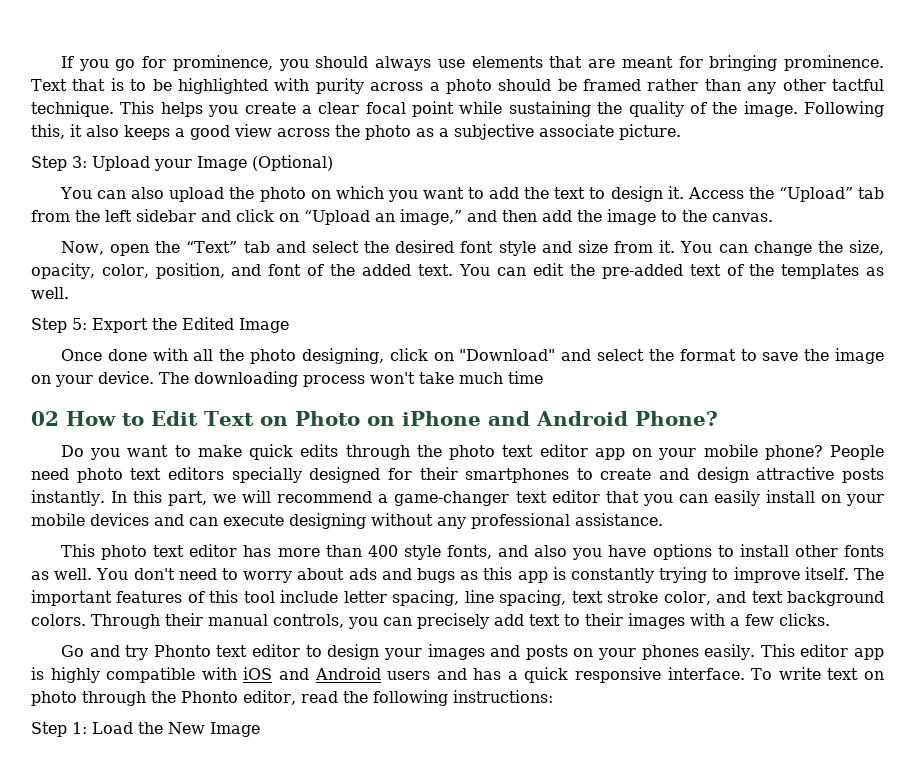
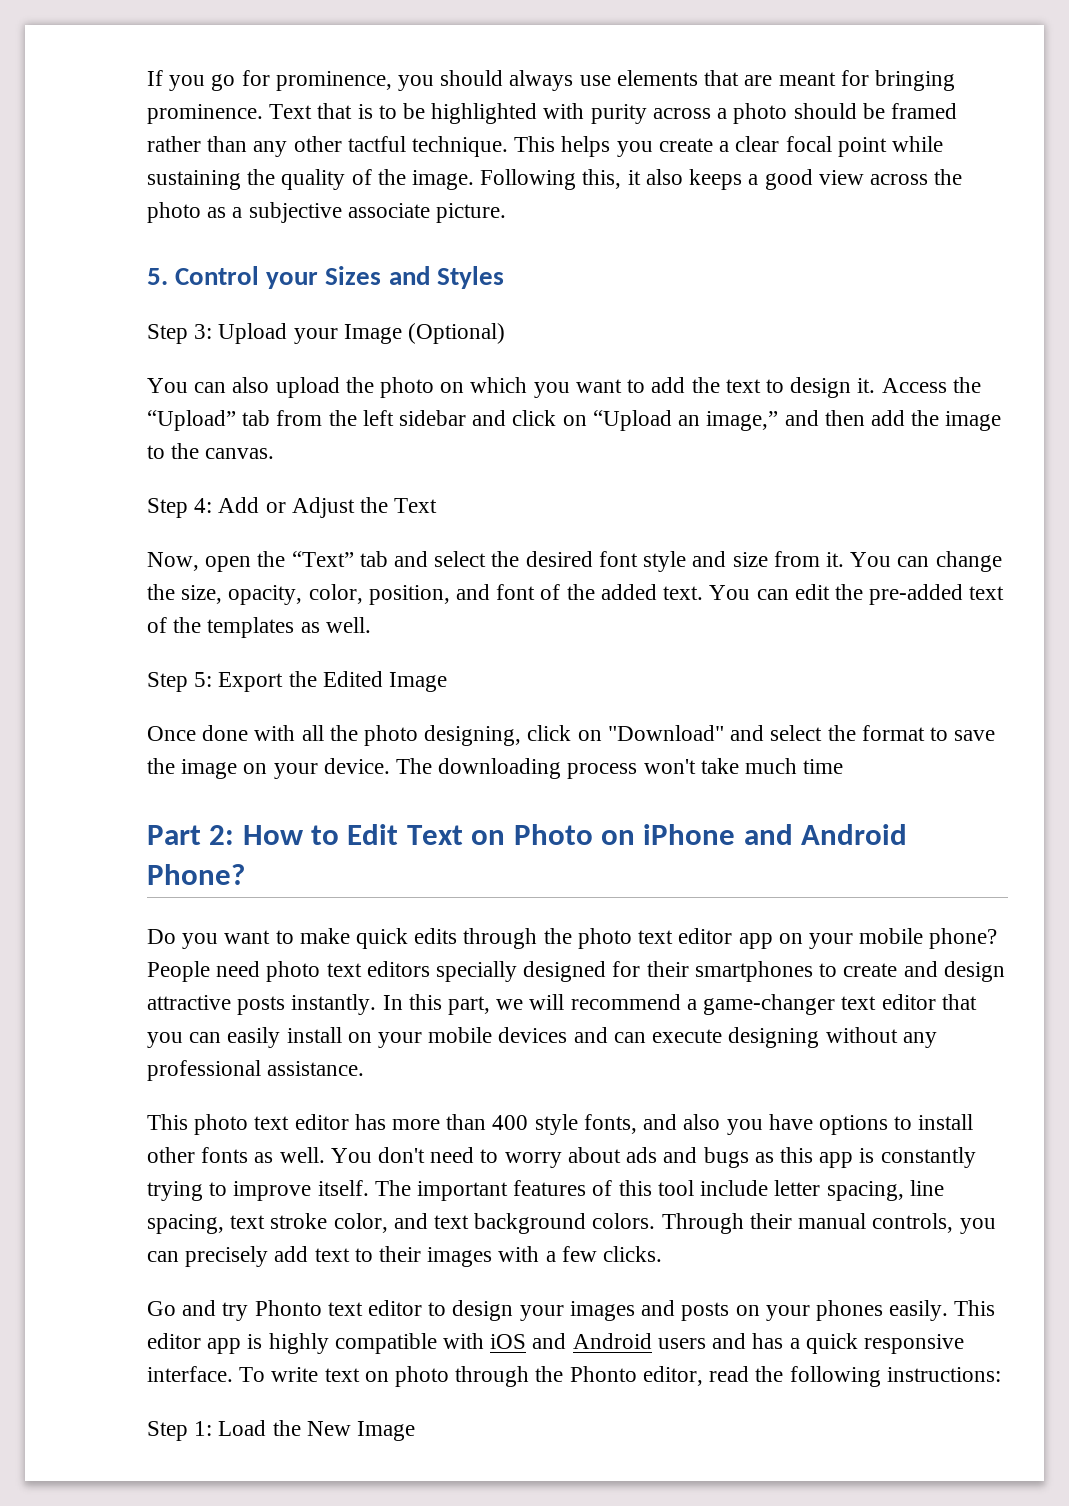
+ 5. Control your Sizes and Styles
+ Step 4: Add or Adjust the Text
- 02 How to Edit Text on Photo on iPhone and Android Phone?
+ Part 2: How to Edit Text on Photo on iPhone and Android Phone?

